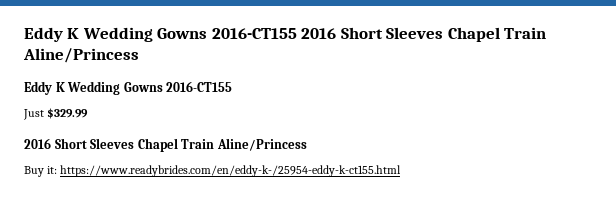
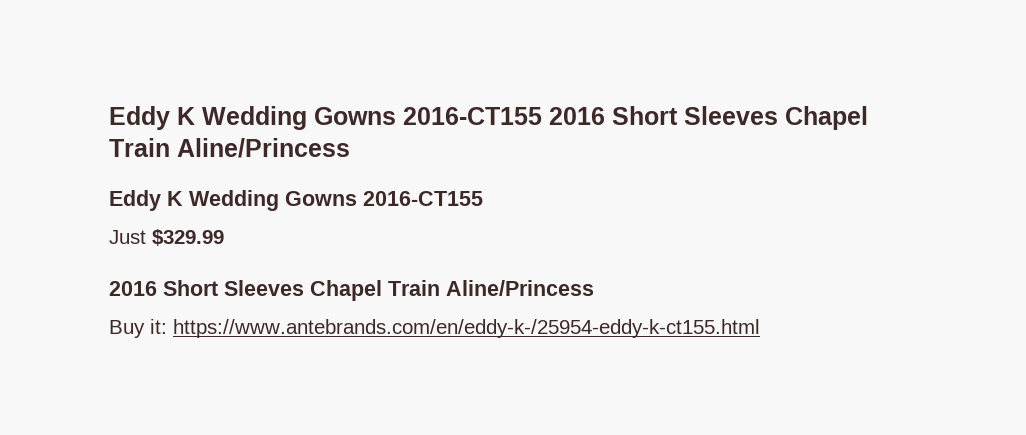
- Buy it: https://www.readybrides.com/en/eddy-k-/25954-eddy-k-ct155.html
+ Buy it: https://www.antebrands.com/en/eddy-k-/25954-eddy-k-ct155.html

